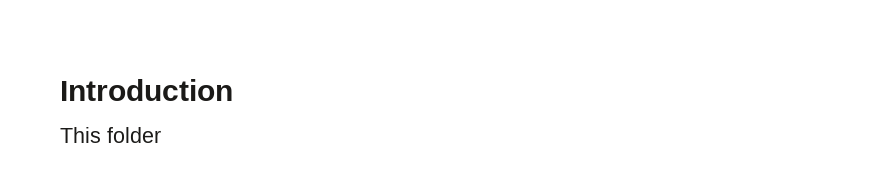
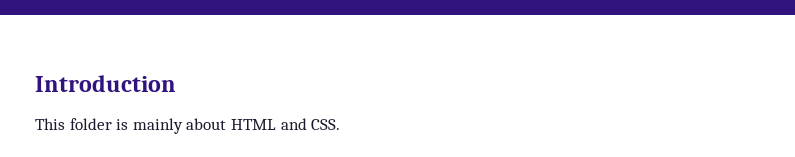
- This folder
+ This folder is mainly about HTML and CSS.

